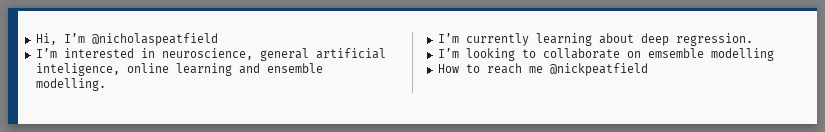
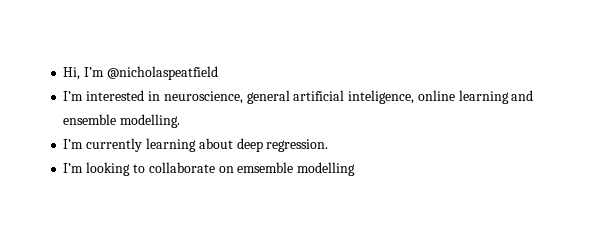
- How to reach me @nickpeatfield

